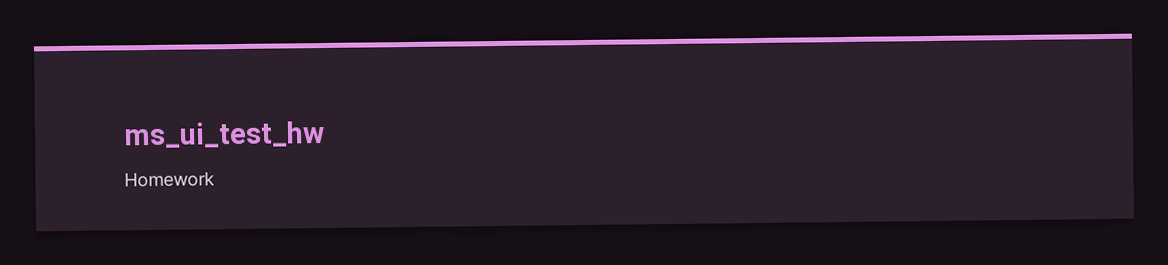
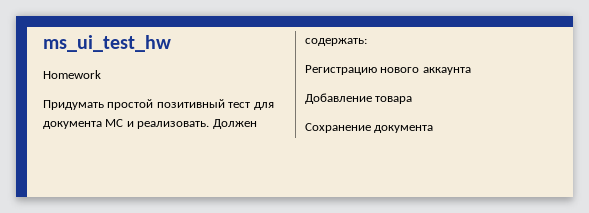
+ Придумать простой позитивный тест для документа МС и реализовать. Должен содержать:
+ Регистрацию нового аккаунта
+ Добавление товара
+ Сохранение документа

